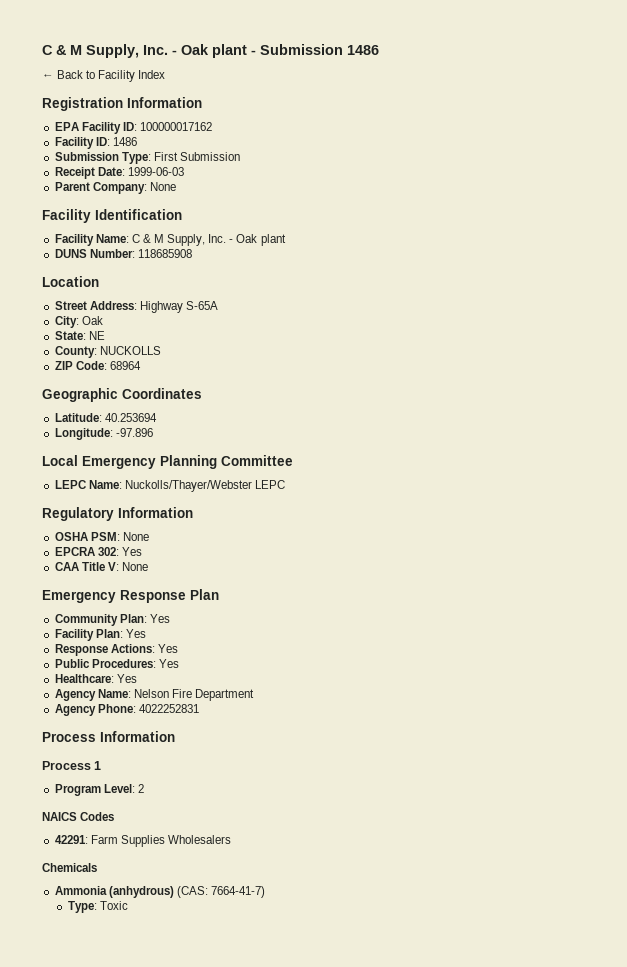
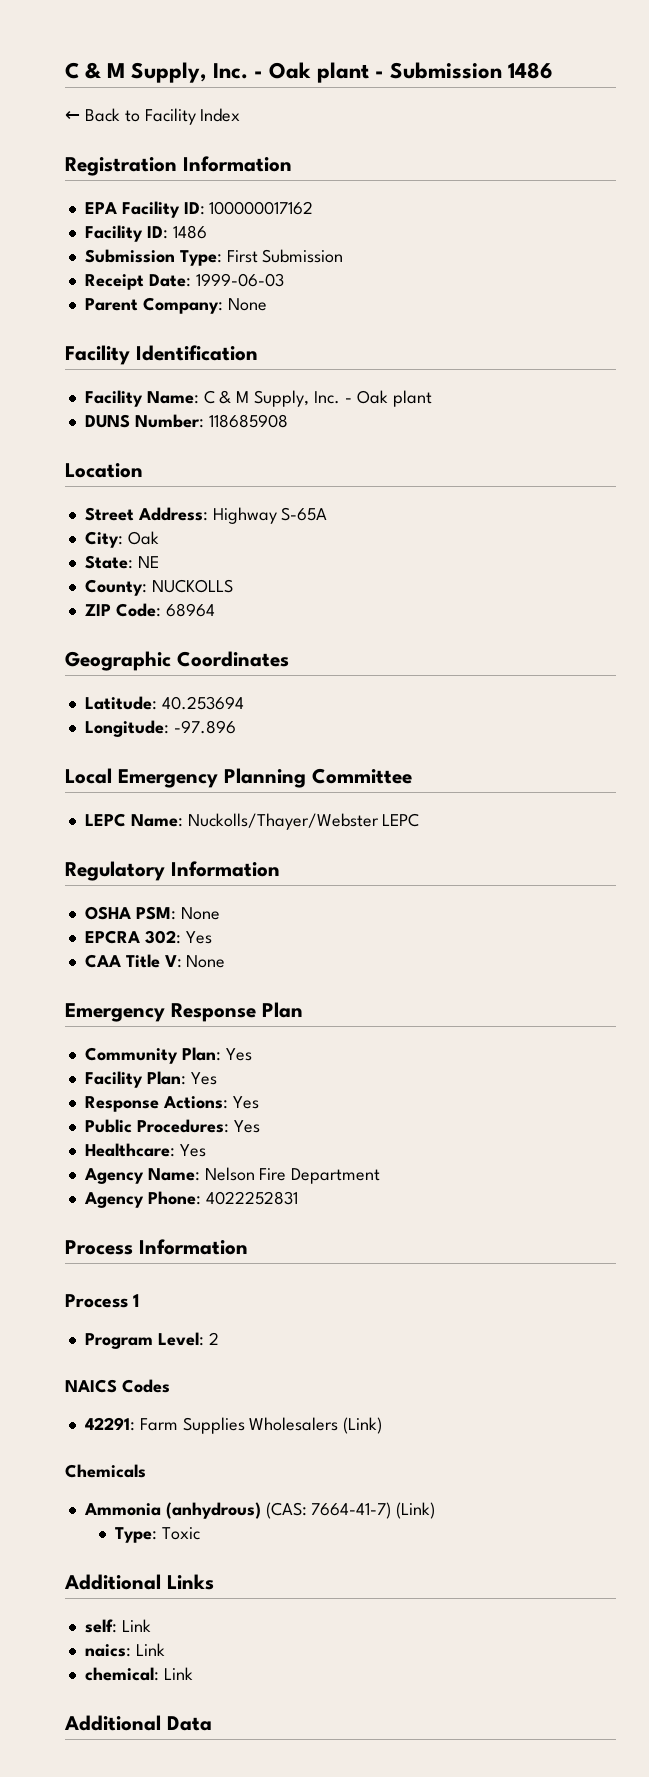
- 42291: Farm Supplies Wholesalers
+ 42291: Farm Supplies Wholesalers (Link)
- Ammonia (anhydrous) (CAS: 7664-41-7)
+ Ammonia (anhydrous) (CAS: 7664-41-7) (Link)
+ Additional Links
+ self: Link
+ naics: Link
+ chemical: Link
+ Additional Data

